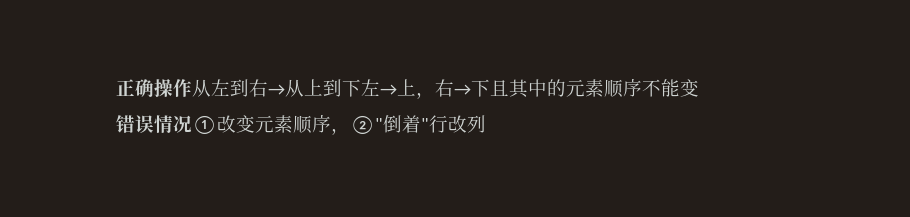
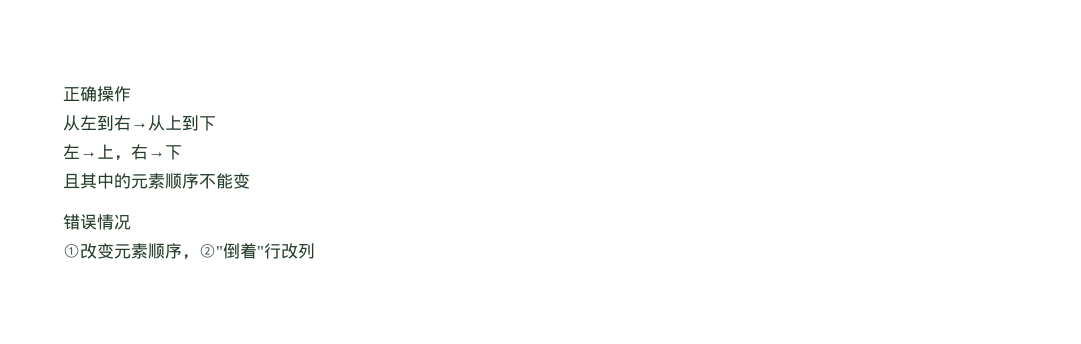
- 正确操作从左到右→从上到下左→上，右→下且其中的元素顺序不能变
+ 正确操作
+ 从左到右→从上到下
+ 左→上，右→下
+ 且其中的元素顺序不能变
- 错误情况①改变元素顺序，②"倒着"行改列
+ 错误情况
+ ①改变元素顺序，②"倒着"行改列

